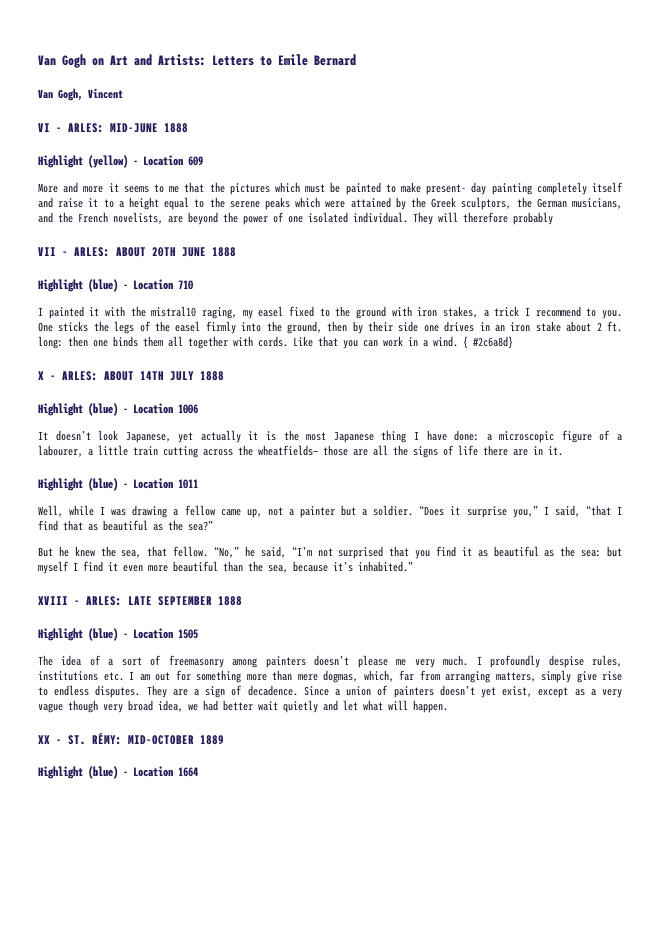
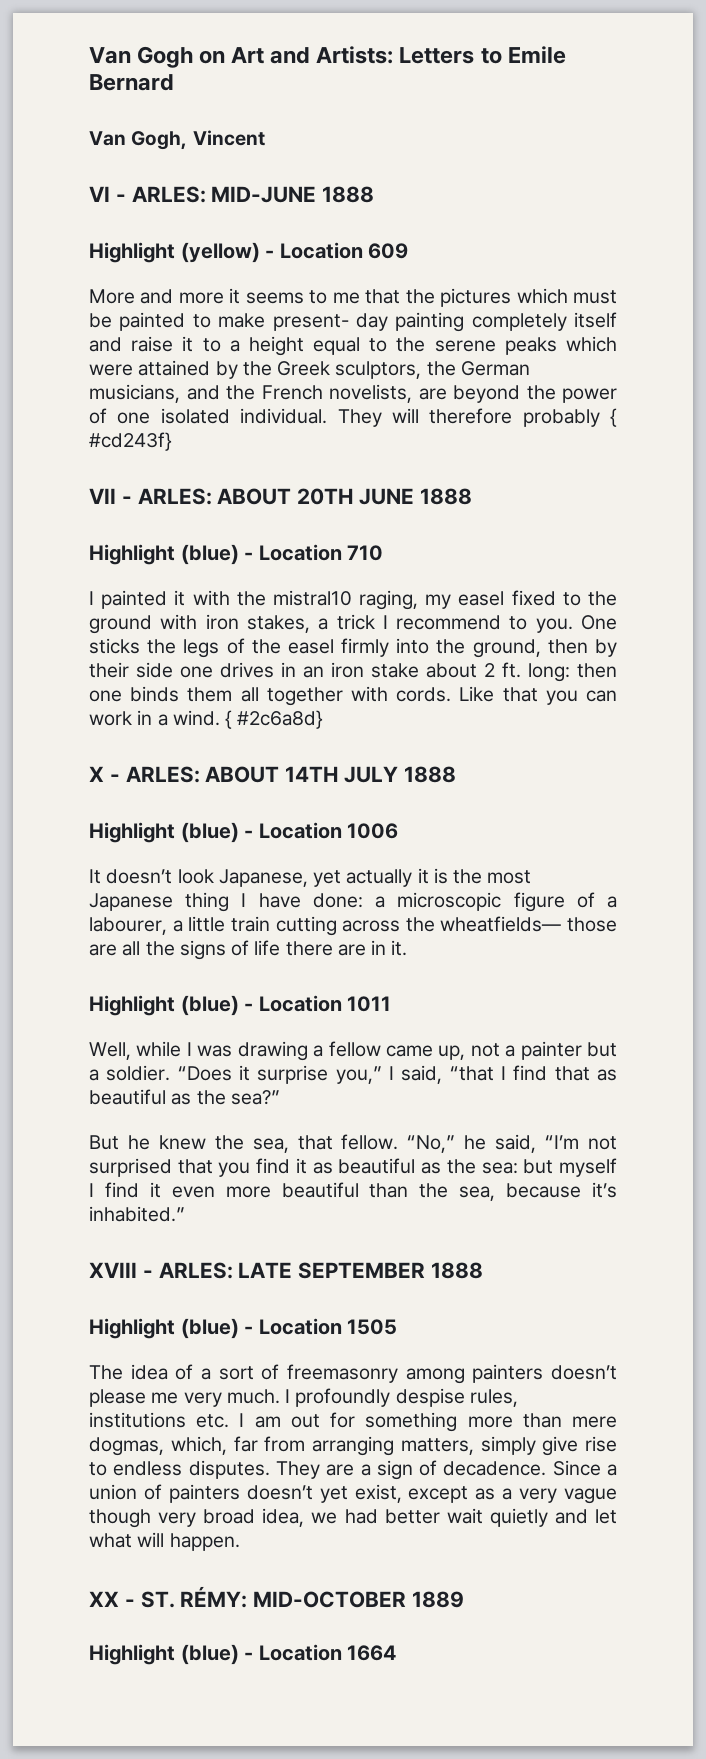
- They will therefore probably
+ They will therefore probably { #cd243f}

